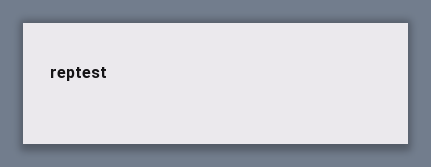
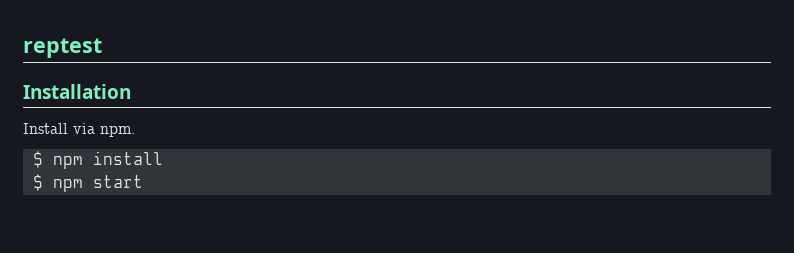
+ Installation
+ Install via npm.
+ $ npm install
+ $ npm start

